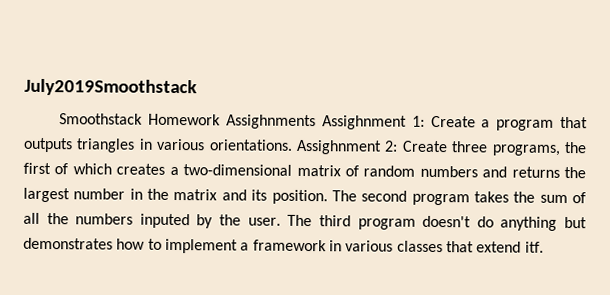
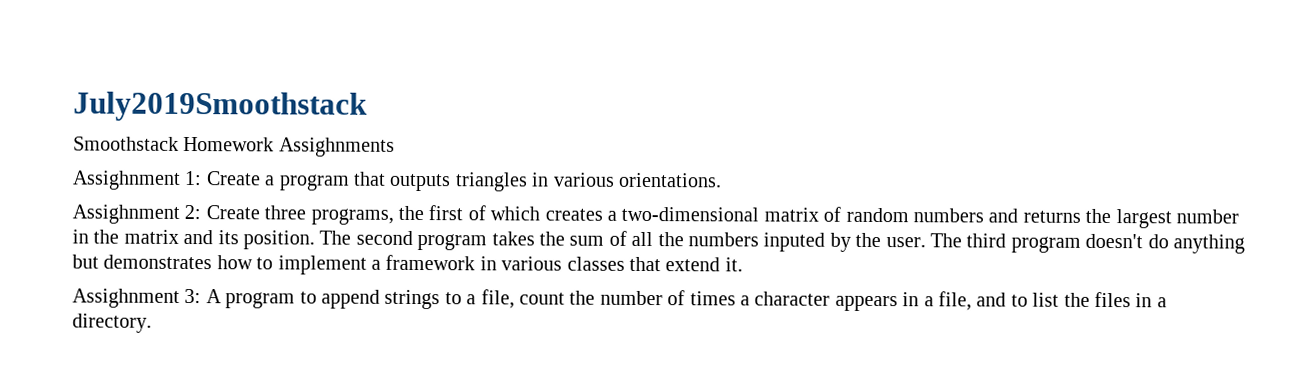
- Smoothstack Homework Assighnments Assighnment 1: Create a program that outputs triangles in various orientations. Assighnment 2: Create three programs, the first of which creates a two-dimensional matrix of random numbers and returns the largest number in the matrix and its position.
+ Smoothstack Homework Assighnments
+ Assighnment 1: Create a program that outputs triangles in various orientations.
+ Assighnment 2: Create three programs, the first of which creates a two-dimensional matrix of random numbers and returns the largest number in the matrix and its position.
- The third program doesn't do anything but demonstrates how to implement a framework in various classes that extend itf.
+ The third program doesn't do anything but demonstrates how to implement a framework in various classes that extend it.
+ Assighnment 3: A program to append strings to a file, count the number of times a character appears in a file, and to list the files in a directory.

